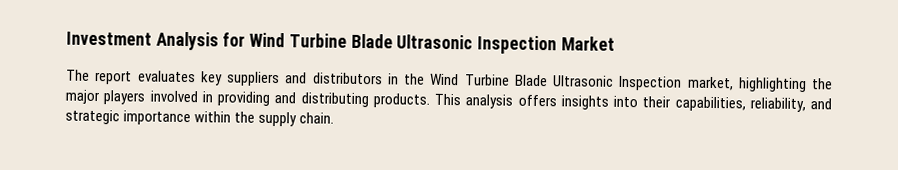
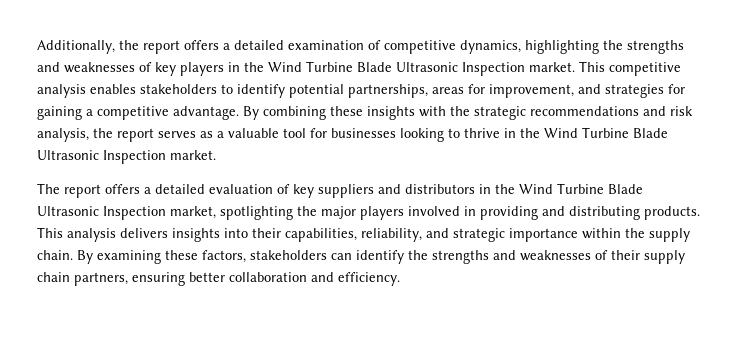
- Investment Analysis for Wind Turbine Blade Ultrasonic Inspection Market
- The report evaluates key suppliers and distributors in the Wind Turbine Blade Ultrasonic Inspection market, highlighting the major players involved in providing and distributing products.
+ Additionally, the report offers a detailed examination of competitive dynamics, highlighting the strengths and weaknesses of key players in the Wind Turbine Blade Ultrasonic Inspection market. This competitive analysis enables stakeholders to identify potential partnerships, areas for improvement, and strategies for gaining a competitive advantage. By combining these insights with the strategic recommendations and risk analysis, the report serves as a valuable tool for businesses looking to thrive in the Wind Turbine Blade Ultrasonic Inspection market.
+ The report offers a detailed evaluation of key suppliers and distributors in the Wind Turbine Blade Ultrasonic Inspection market, spotlighting the major players involved in providing and distributing products.
- This analysis offers insights into their capabilities, reliability, and strategic importance within the supply chain.
+ This analysis delivers insights into their capabilities, reliability, and strategic importance within the supply chain.
+ By examining these factors, stakeholders can identify the strengths and weaknesses of their supply chain partners, ensuring better collaboration and efficiency.

